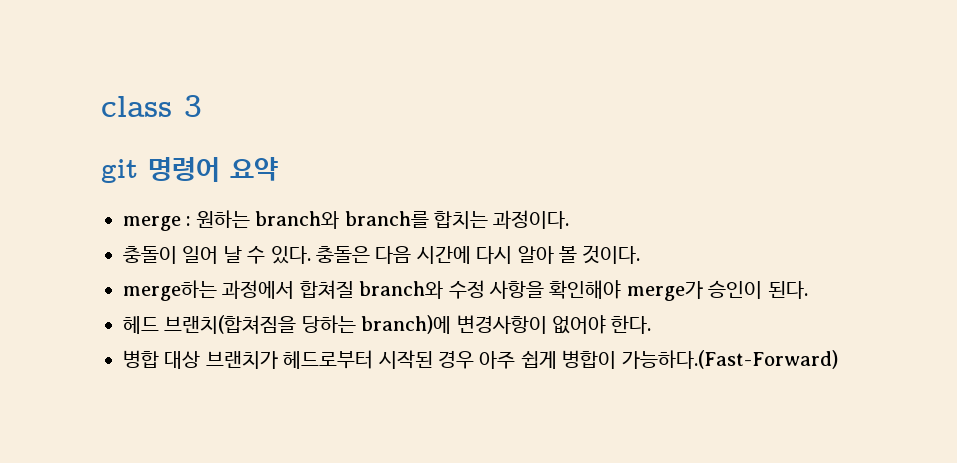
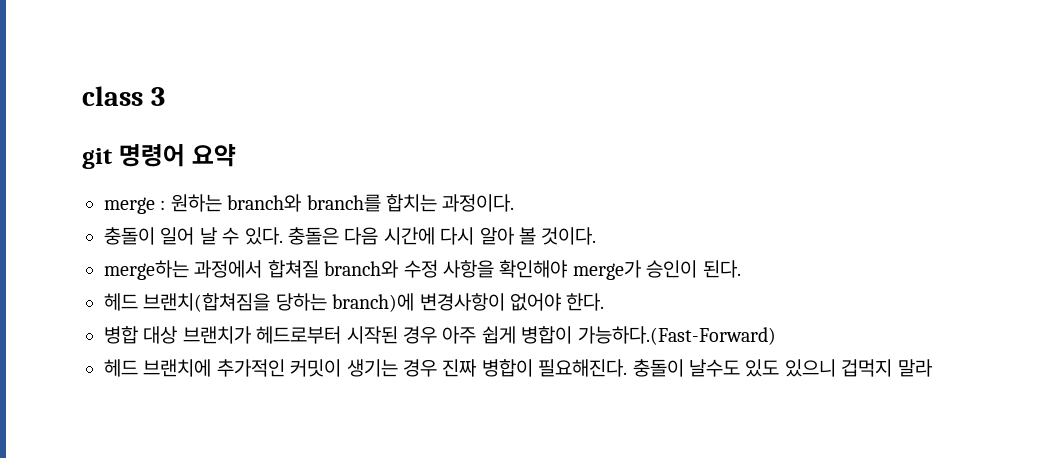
+ 헤드 브랜치에 추가적인 커밋이 생기는 경우 진짜 병합이 필요해진다. 충돌이 날수도 있도 있으니 겁먹지 말라

